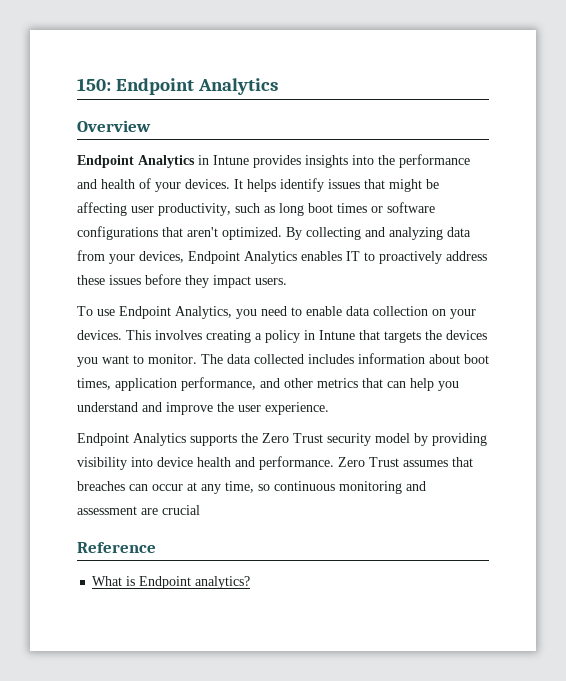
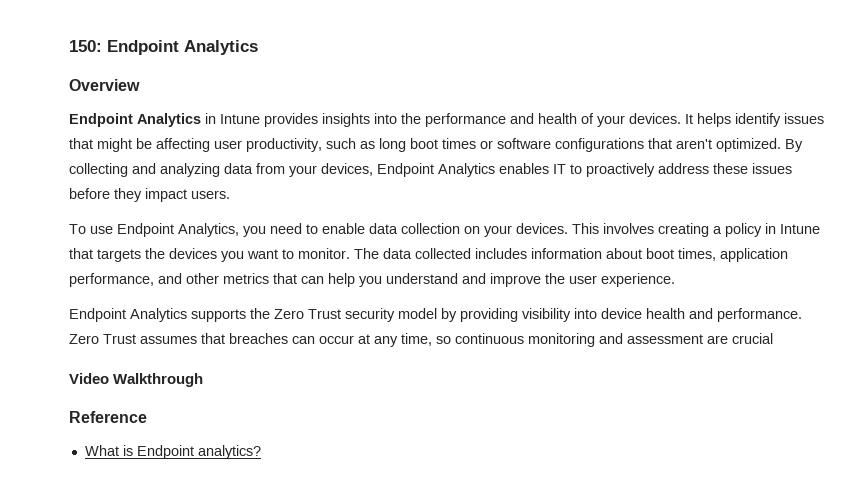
+ Video Walkthrough

